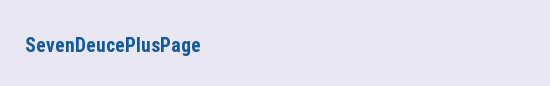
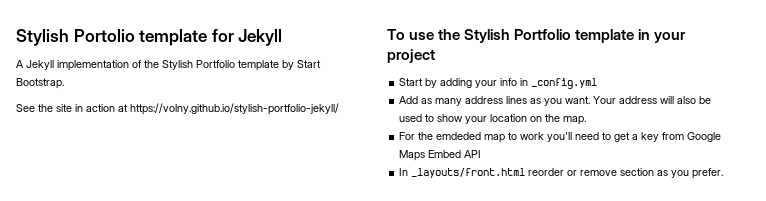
- SevenDeucePlusPage
+ Stylish Portolio template for Jekyll
+ A Jekyll implementation of the Stylish Portfolio template by Start Bootstrap.
+ See the site in action at https://volny.github.io/stylish-portfolio-jekyll/
+ To use the Stylish Portfolio template in your project
+ Start by adding your info in _config.yml
+ Add as many address lines as you want. Your address will also be used to show your location on the map.
+ For the emdeded map to work you'll need to get a key from Google Maps Embed API
+ In _layouts/front.html reorder or remove section as you prefer.

